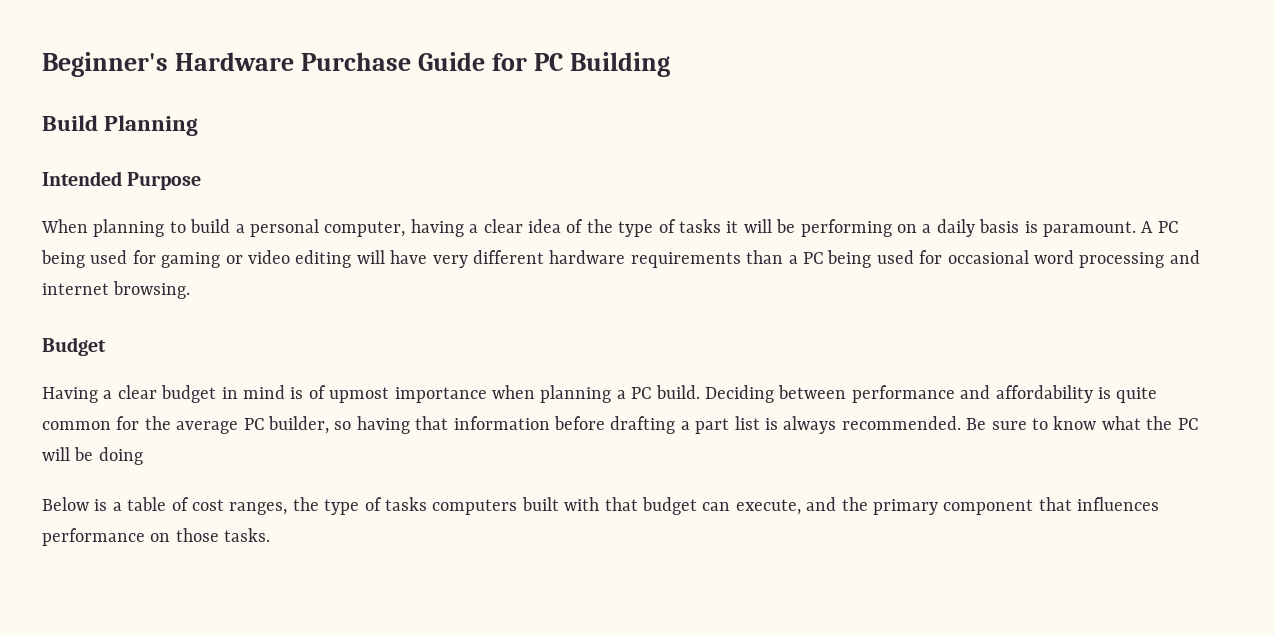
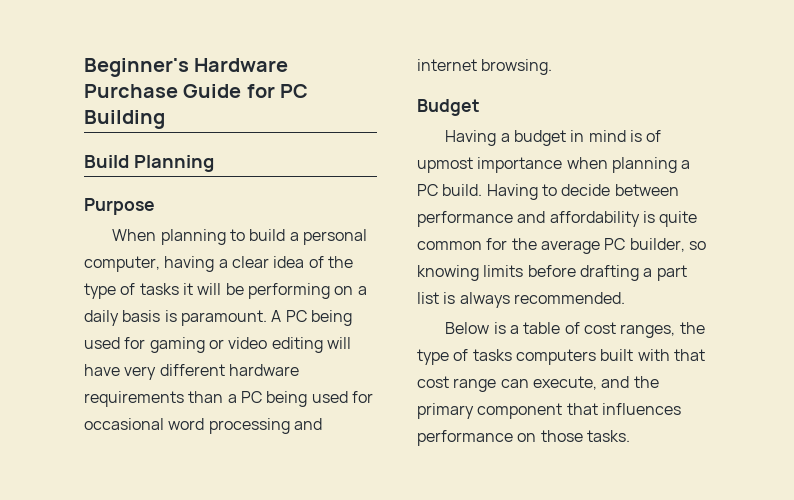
- Intended Purpose
+ Purpose
- Having a clear budget in mind is of upmost importance when planning a PC build.
+ Having a budget in mind is of upmost importance when planning a PC build.
- Deciding between performance and affordability is quite common for the average PC builder, so having that information before drafting a part list is always recommended. Be sure to know what the PC will be doing
+ Having to decide between performance and affordability is quite common for the average PC builder, so knowing limits before drafting a part list is always recommended.
- Below is a table of cost ranges, the type of tasks computers built with that budget can execute, and the primary component that influences performance on those tasks.
+ Below is a table of cost ranges, the type of tasks computers built with that cost range can execute, and the primary component that influences performance on those tasks.

